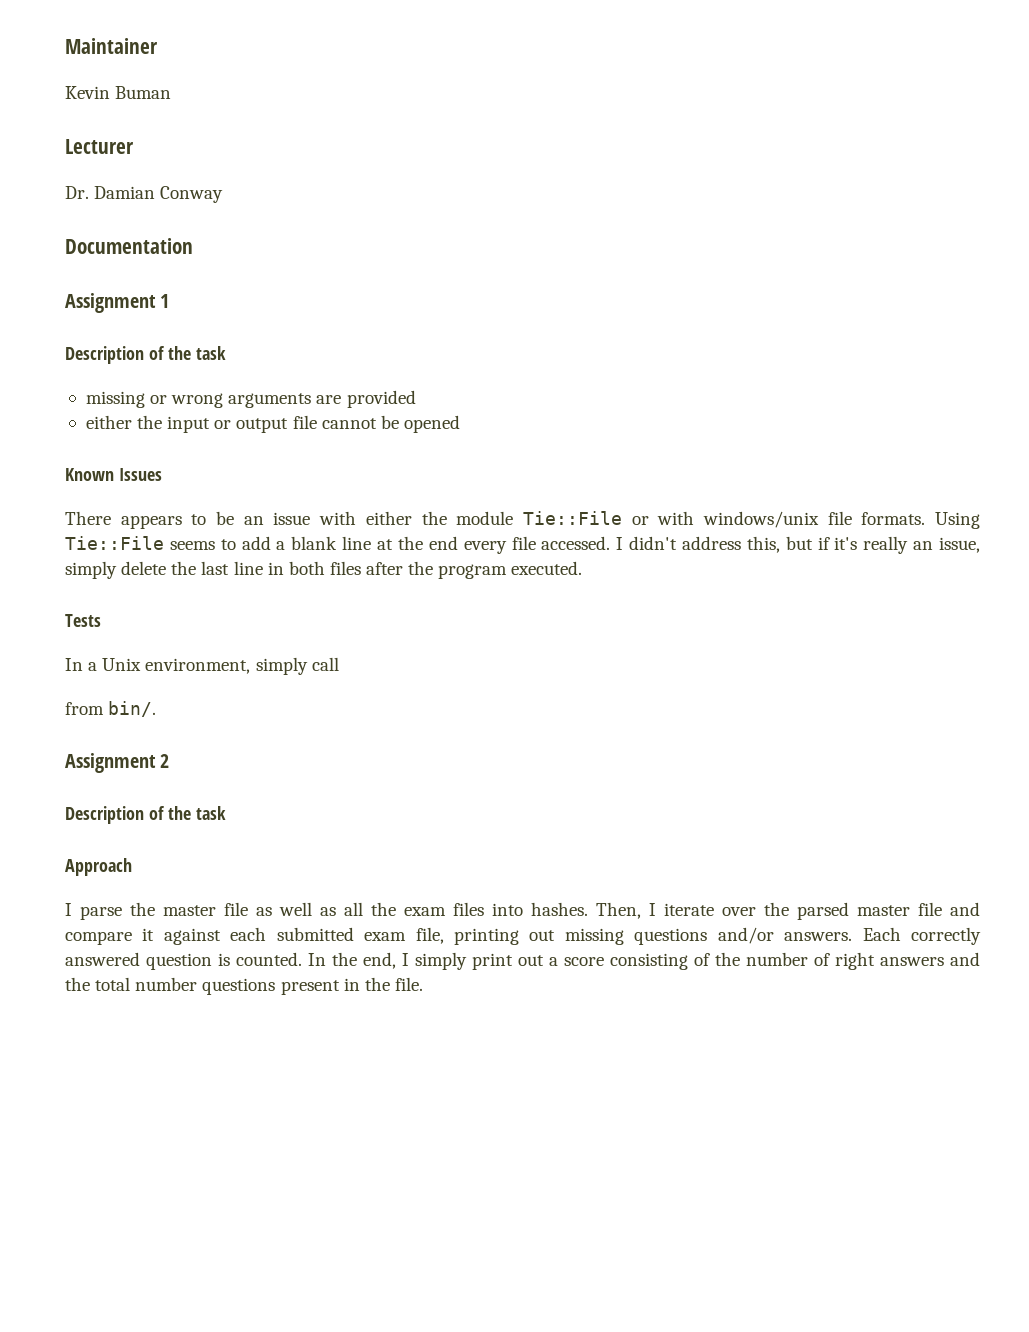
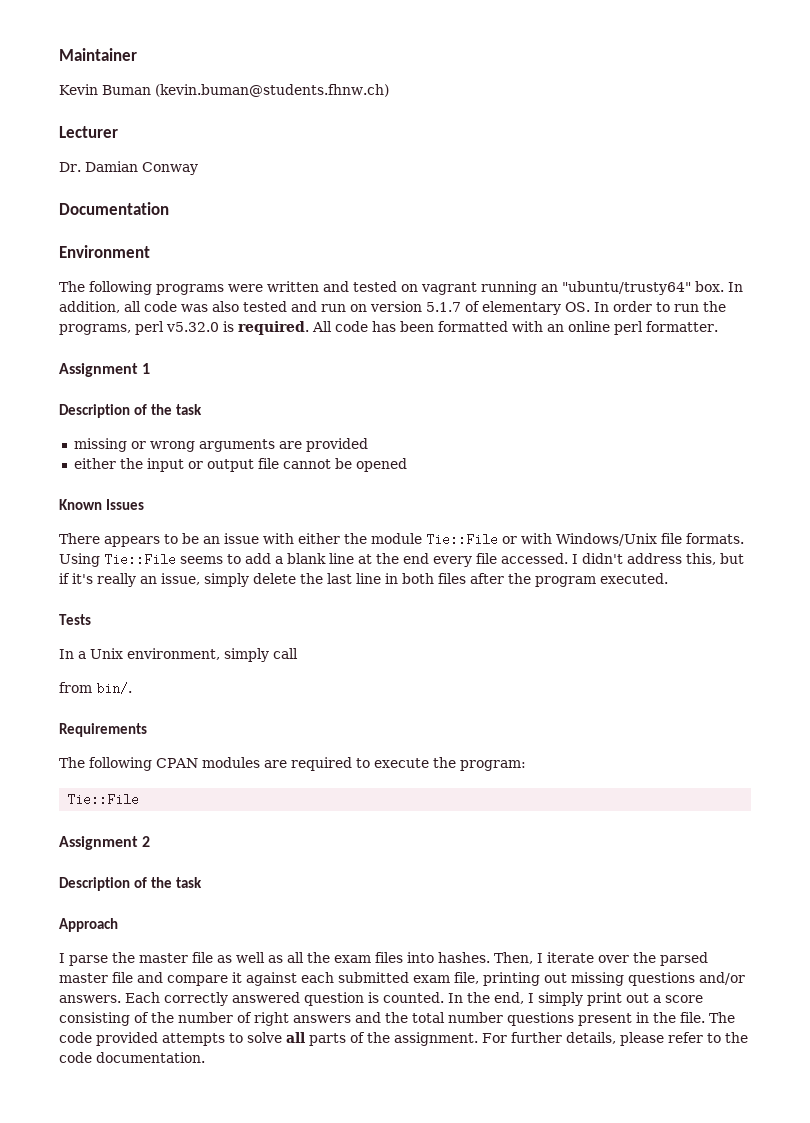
- Kevin Buman
+ Kevin Buman (kevin.buman@students.fhnw.ch)
+ Environment
+ The following programs were written and tested on vagrant running an "ubuntu/trusty64" box. In addition, all code was also tested and run on version 5.1.7 of elementary OS. In order to run the programs, perl v5.32.0 is required. All code has been formatted with an online perl formatter.
- There appears to be an issue with either the module Tie::File or with windows/unix file formats.
+ There appears to be an issue with either the module Tie::File or with Windows/Unix file formats.
+ Requirements
+ The following CPAN modules are required to execute the program:
+ Tie::File
+ The code provided attempts to solve all parts of the assignment. For further details, please refer to the code documentation.

